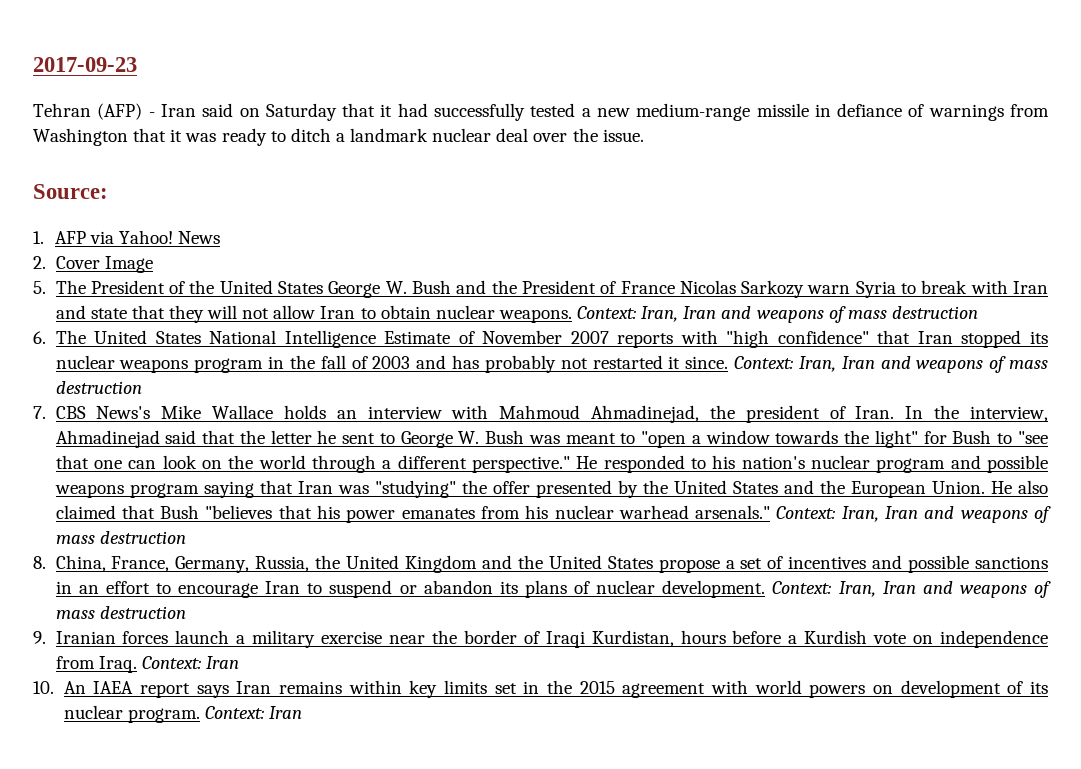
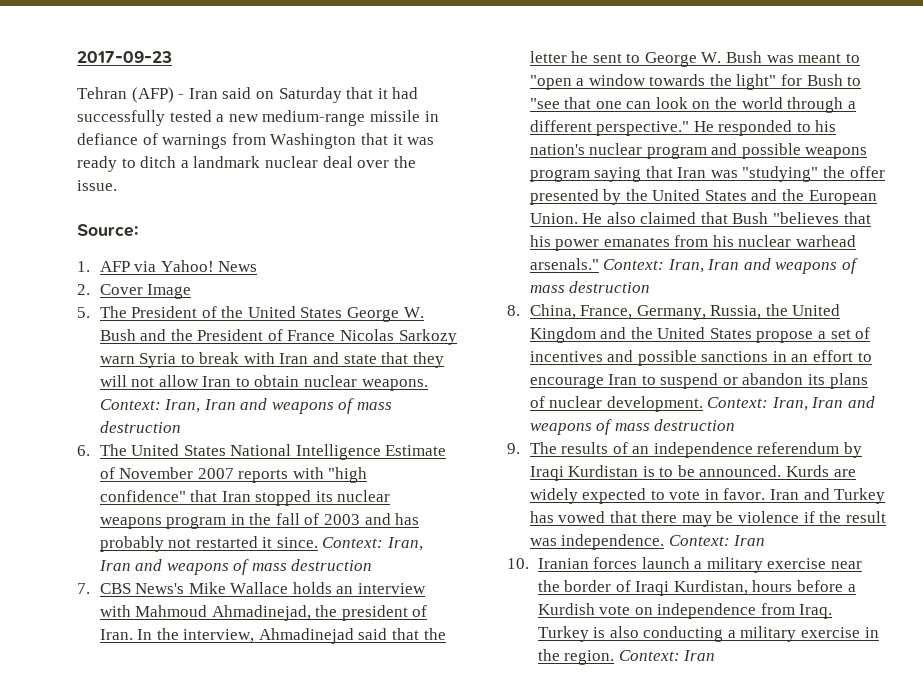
- 9. Iranian forces launch a military exercise near the border of Iraqi Kurdistan, hours before a Kurdish vote on independence from Iraq. Context: Iran
- 10. An IAEA report says Iran remains within key limits set in the 2015 agreement with world powers on development of its nuclear program.
+ 9. The results of an independence referendum by Iraqi Kurdistan is to be announced. Kurds are widely expected to vote in favor. Iran and Turkey has vowed that there may be violence if the result was independence. Context: Iran
+ 10. Iranian forces launch a military exercise near the border of Iraqi Kurdistan, hours before a Kurdish vote on independence from Iraq. Turkey is also conducting a military exercise in the region.

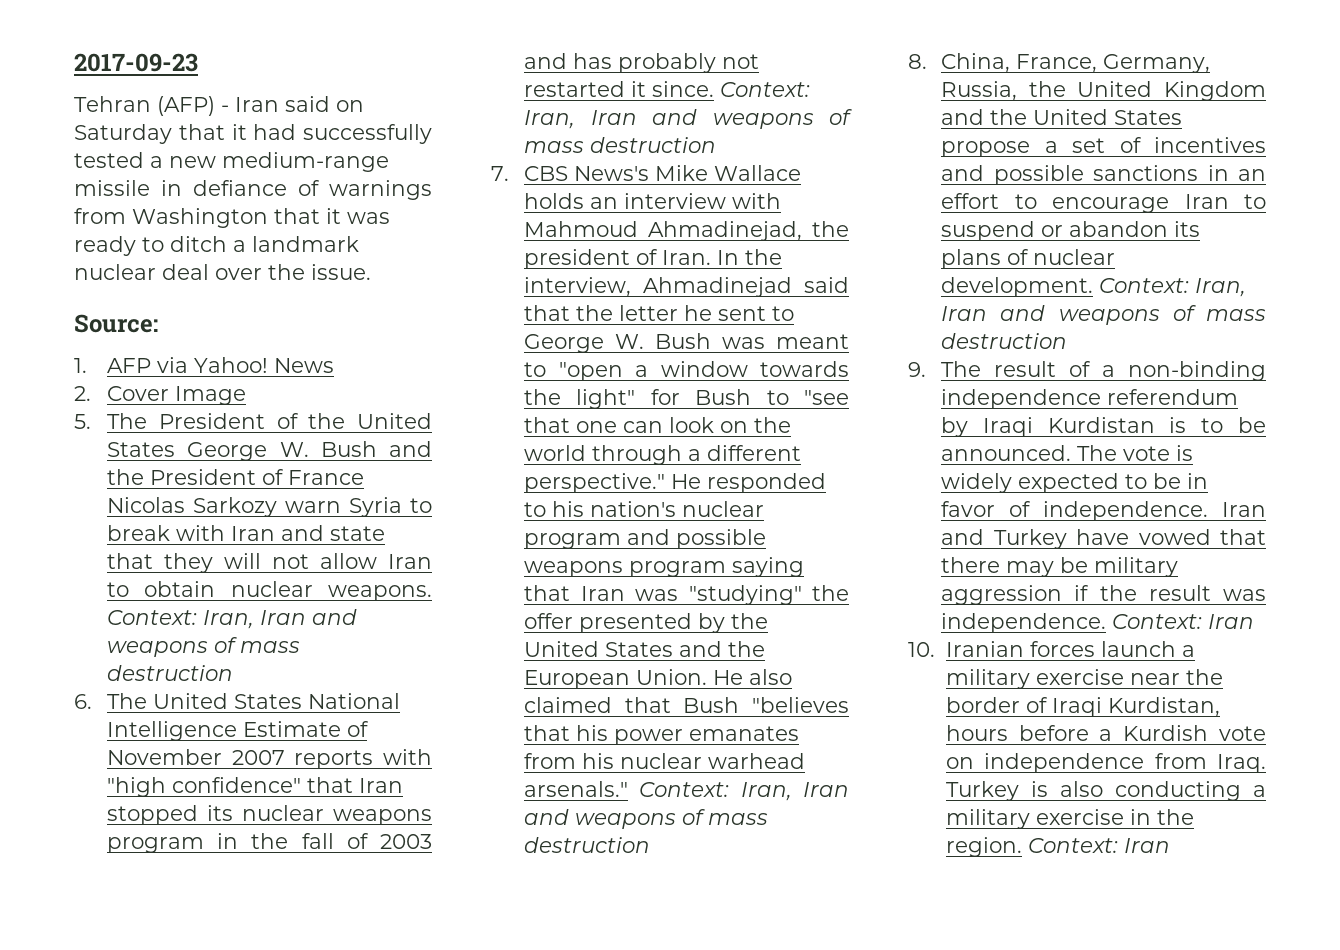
- 9. The results of an independence referendum by Iraqi Kurdistan is to be announced.
+ 9. The result of a non-binding independence referendum by Iraqi Kurdistan is to be announced.
- Kurds are widely expected to vote in favor.
+ The vote is widely expected to be in favor of independence.
- Iran and Turkey has vowed that there may be violence if the result was independence.
+ Iran and Turkey have vowed that there may be military aggression if the result was independence.

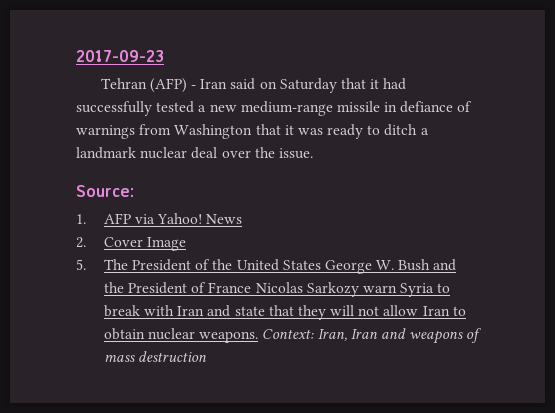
- 6. The United States National Intelligence Estimate of November 2007 reports with "high confidence" that Iran stopped its nuclear weapons program in the fall of 2003 and has probably not restarted it since. Context: Iran, Iran and weapons of mass destruction
- 7. CBS News's Mike Wallace holds an interview with Mahmoud Ahmadinejad, the president of Iran. In the interview, Ahmadinejad said that the letter he sent to George W. Bush was meant to "open a window towards the light" for Bush to "see that one can look on the world through a different perspective." He responded to his nation's nuclear program and possible weapons program saying that Iran was "studying" the offer presented by the United States and the European Union. He also claimed that Bush "believes that his power emanates from his nuclear warhead arsenals." Context: Iran, Iran and weapons of mass destruction
- 8. China, France, Germany, Russia, the United Kingdom and the United States propose a set of incentives and possible sanctions in an effort to encourage Iran to suspend or abandon its plans of nuclear development. Context: Iran, Iran and weapons of mass destruction
- 9. The result of a non-binding independence referendum by Iraqi Kurdistan is to be announced. The vote is widely expected to be in favor of independence. Iran and Turkey have vowed that there may be military aggression if the result was independence. Context: Iran
- 10. Iranian forces launch a military exercise near the border of Iraqi Kurdistan, hours before a Kurdish vote on independence from Iraq. Turkey is also conducting a military exercise in the region. Context: Iran

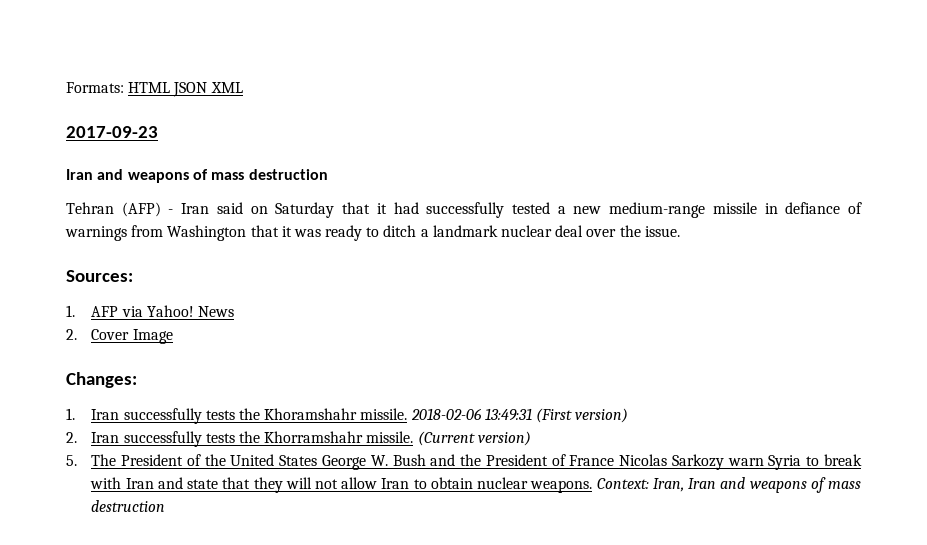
+ Formats: HTML JSON XML
  2017-09-23
+ Iran and weapons of mass destruction
- Source:
+ Sources:
+ Changes:
+ 1. Iran successfully tests the Khoramshahr missile. 2018-02-06 13:49:31 (First version)
+ 2. Iran successfully tests the Khorramshahr missile. (Current version)

